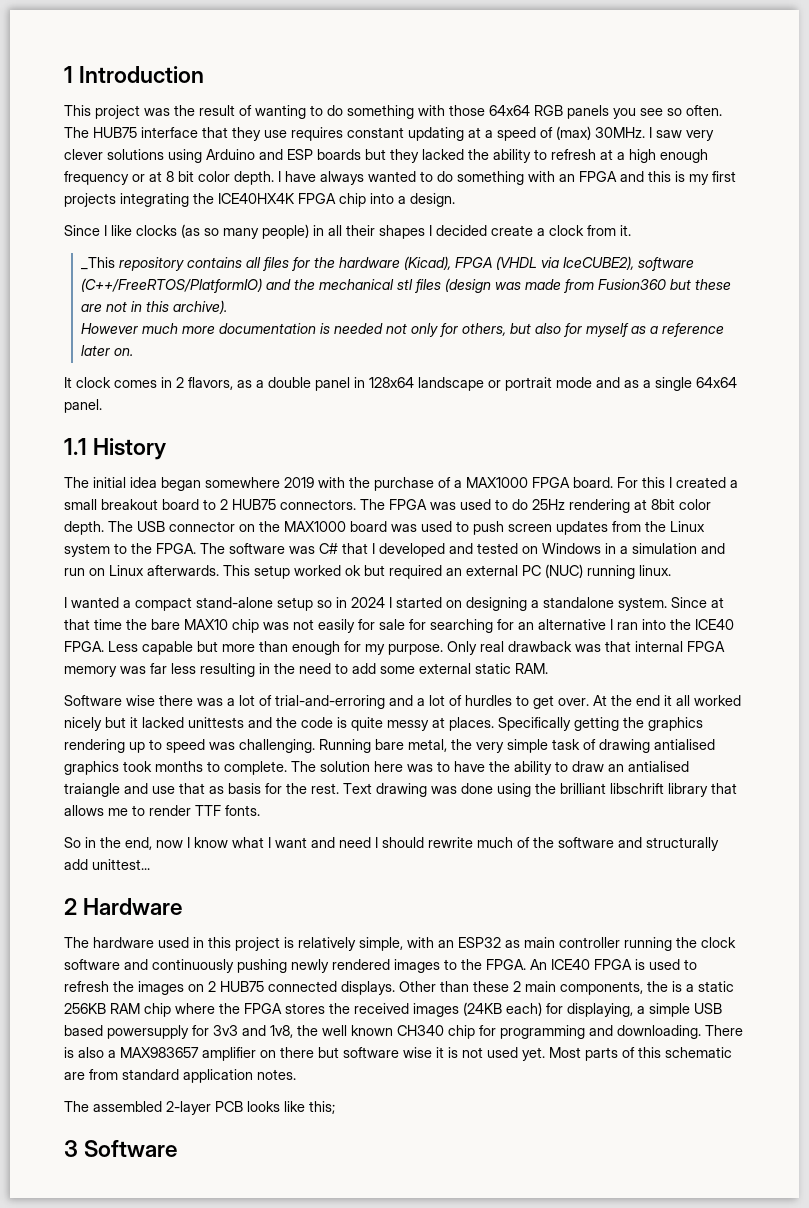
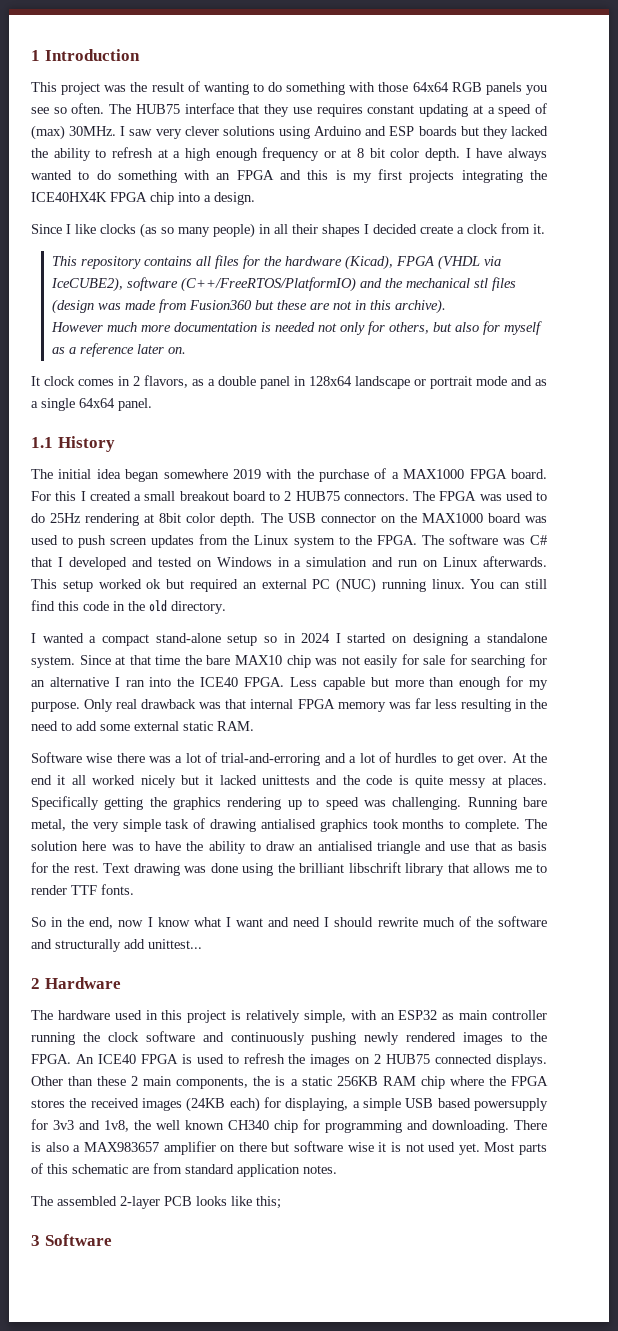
- _This repository contains all files for the hardware (Kicad), FPGA (VHDL via IceCUBE2), software (C++/FreeRTOS/PlatformIO) and the mechanical stl files (design was made from Fusion360 but these are not in this archive).
+ This repository contains all files for the hardware (Kicad), FPGA (VHDL via IceCUBE2), software (C++/FreeRTOS/PlatformIO) and the mechanical stl files (design was made from Fusion360 but these are not in this archive).
+ You can still find this code in the old directory.
- The solution here was to have the ability to draw an antialised traiangle and use that as basis for the rest.
+ The solution here was to have the ability to draw an antialised triangle and use that as basis for the rest.

